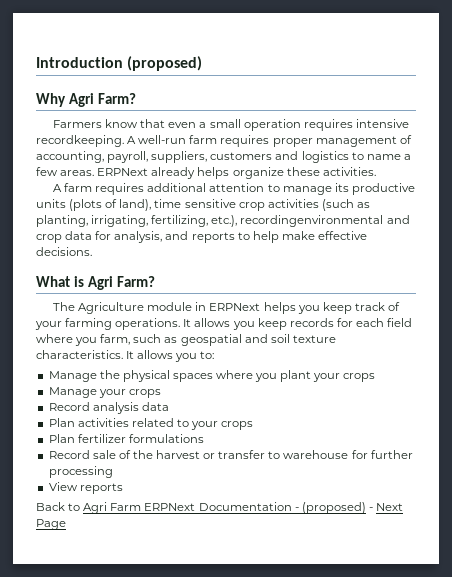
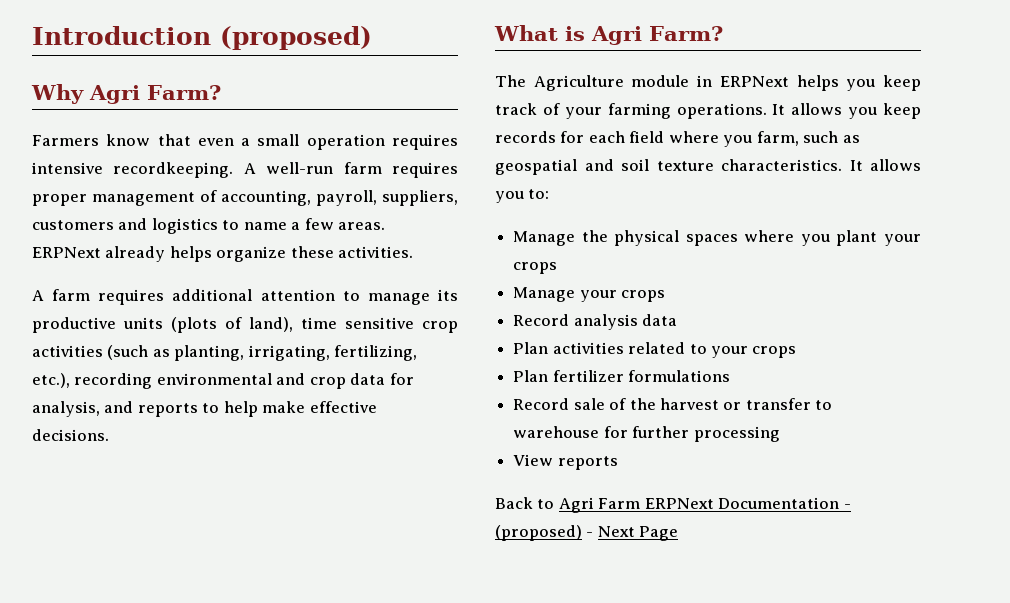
- A farm requires additional attention to manage its productive units (plots of land), time sensitive crop activities (such as planting, irrigating, fertilizing, etc.), recordingenvironmental and crop data for analysis, and reports to help make effective decisions.
+ A farm requires additional attention to manage its productive units (plots of land), time sensitive crop activities (such as planting, irrigating, fertilizing, etc.), recording environmental and crop data for analysis, and reports to help make effective decisions.

